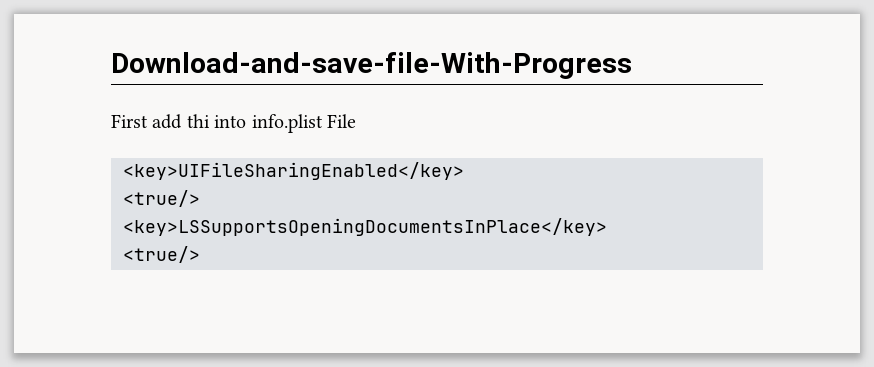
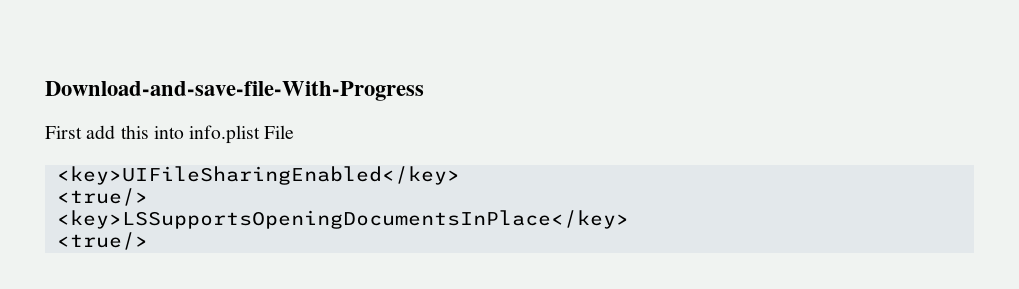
- First add thi into info.plist File
+ First add this into info.plist File

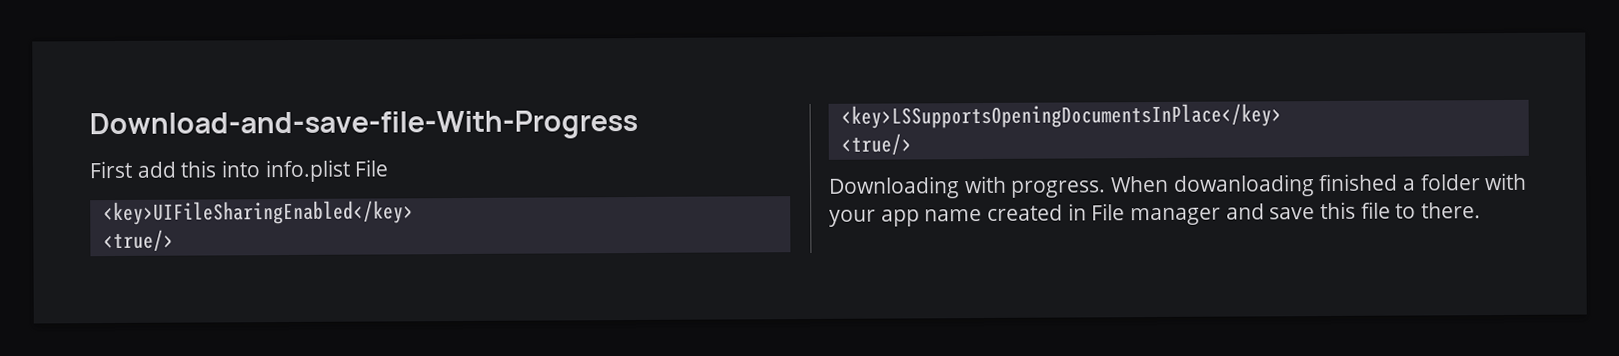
+ Downloading with progress. When dowanloading finished a folder with your app name created in File manager and save this file to there.

